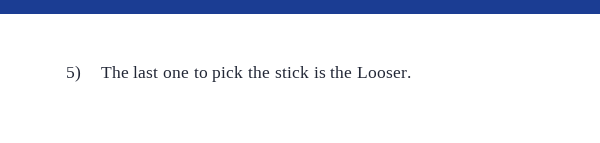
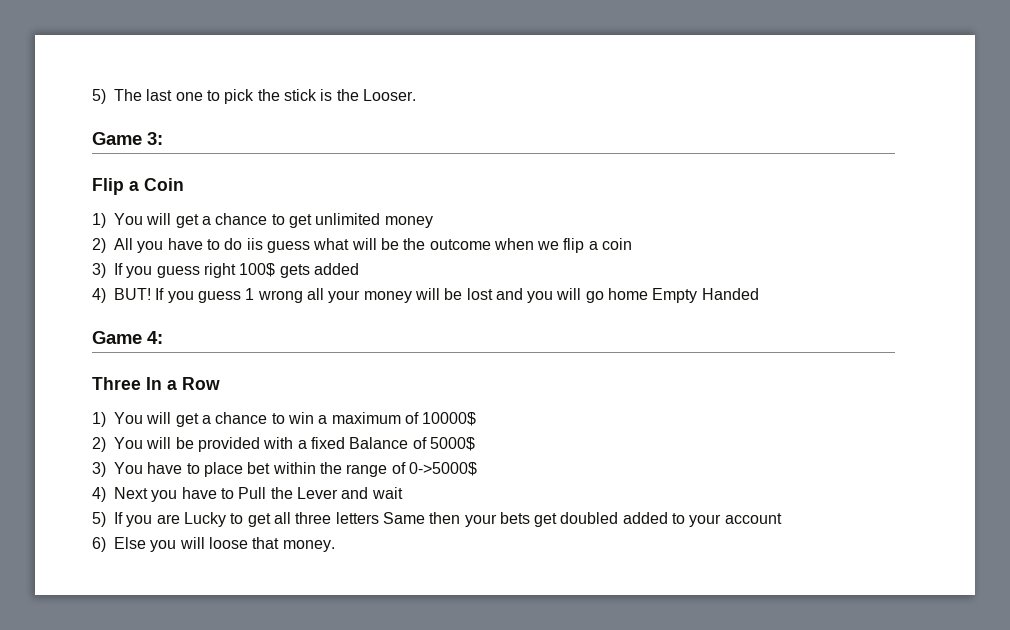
+ Game 3:
+ Flip a Coin
+ 1) You will get a chance to get unlimited money
+ 2) All you have to do iis guess what will be the outcome when we flip a coin
+ 3) If you guess right 100$ gets added
+ 4) BUT! If you guess 1 wrong all your money will be lost and you will go home Empty Handed
+ Game 4:
+ Three In a Row
+ 1) You will get a chance to win a maximum of 10000$
+ 2) You will be provided with a fixed Balance of 5000$
+ 3) You have to place bet within the range of 0->5000$
+ 4) Next you have to Pull the Lever and wait
+ 5) If you are Lucky to get all three letters Same then your bets get doubled added to your account
+ 6) Else you will loose that money.

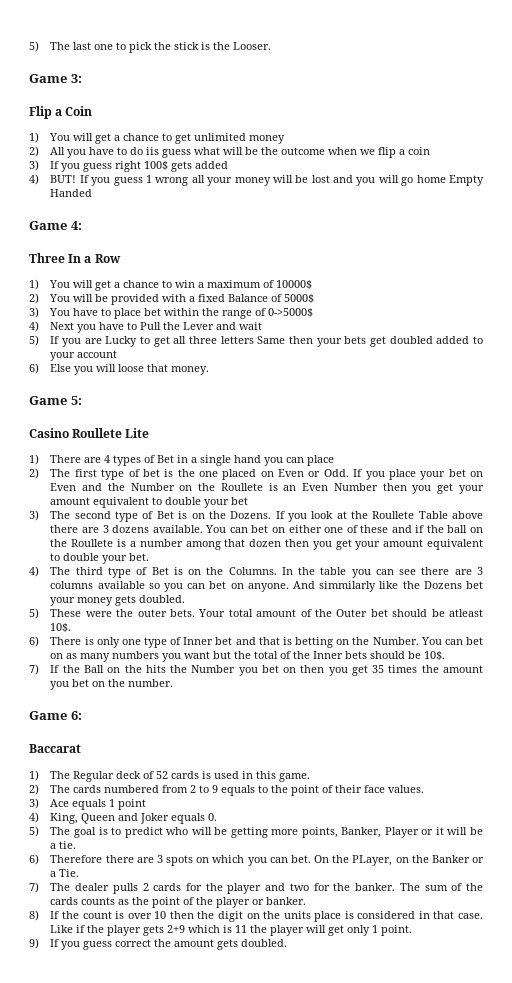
+ Game 5:
+ Casino Roullete Lite
+ 1) There are 4 types of Bet in a single hand you can place
+ 2) The first type of bet is the one placed on Even or Odd. If you place your bet on Even and the Number on the Roullete is an Even Number then you get your amount equivalent to double your bet
+ 3) The second type of Bet is on the Dozens. If you look at the Roullete Table above there are 3 dozens available. You can bet on either one of these and if the ball on the Roullete is a number among that dozen then you get your amount equivalent to double your bet.
+ 4) The third type of Bet is on the Columns. In the table you can see there are 3 columns available so you can bet on anyone. And simmilarly like the Dozens bet your money gets doubled.
+ 5) These were the outer bets. Your total amount of the Outer bet should be atleast 10$.
+ 6) There is only one type of Inner bet and that is betting on the Number. You can bet on as many numbers you want but the total of the Inner bets should be 10$.
+ 7) If the Ball on the hits the Number you bet on then you get 35 times the amount you bet on the number.
+ Game 6:
+ Baccarat
+ 1) The Regular deck of 52 cards is used in this game.
+ 2) The cards numbered from 2 to 9 equals to the point of their face values.
+ 3) Ace equals 1 point
+ 4) King, Queen and Joker equals 0.
+ 5) The goal is to predict who will be getting more points, Banker, Player or it will be a tie.
+ 6) Therefore there are 3 spots on which you can bet. On the PLayer, on the Banker or a Tie.
+ 7) The dealer pulls 2 cards for the player and two for the banker. The sum of the cards counts as the point of the player or banker.
+ 8) If the count is over 10 then the digit on the units place is considered in that case. Like if the player gets 2+9 which is 11 the player will get only 1 point.
+ 9) If you guess correct the amount gets doubled.

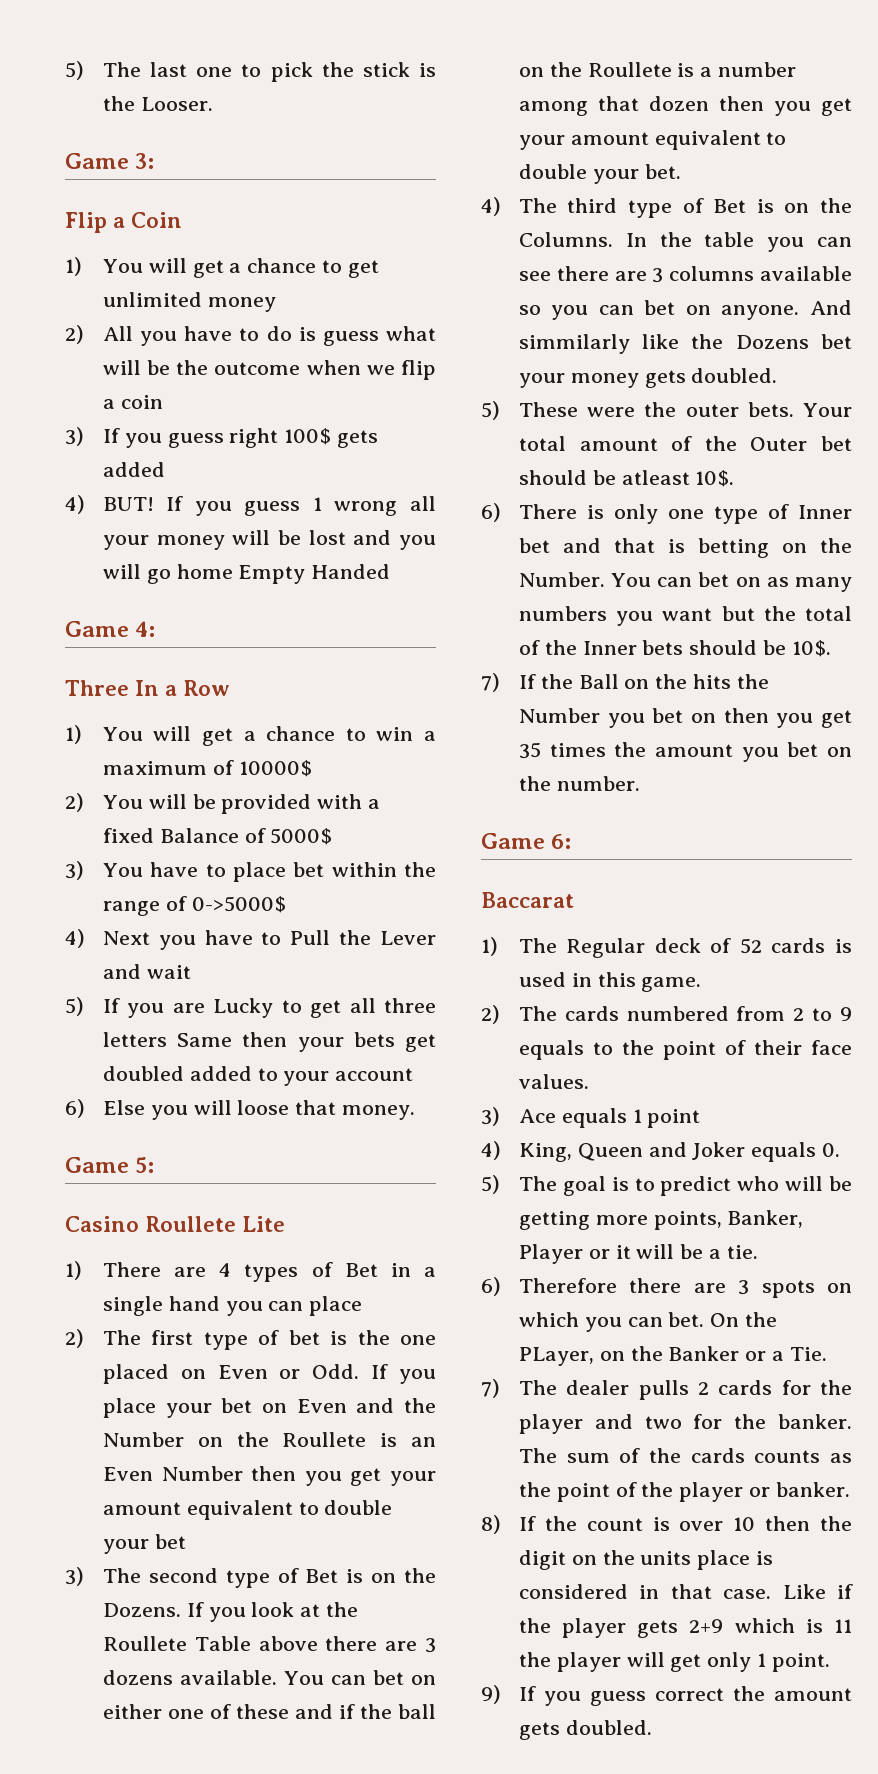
- 2) All you have to do iis guess what will be the outcome when we flip a coin
+ 2) All you have to do is guess what will be the outcome when we flip a coin

